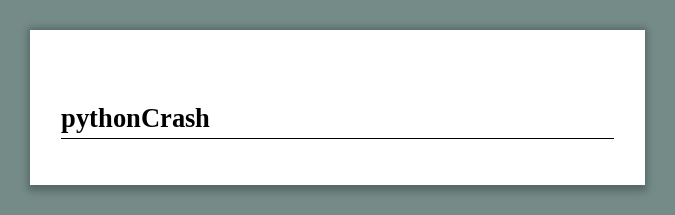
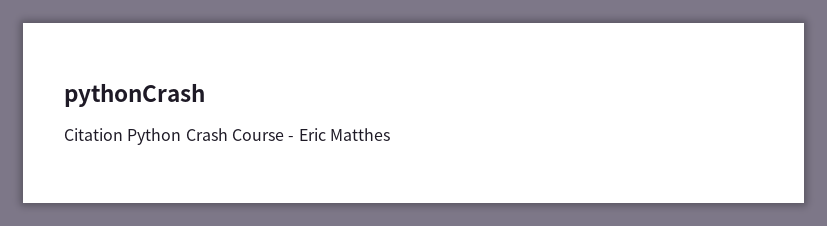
+ Citation Python Crash Course - Eric Matthes

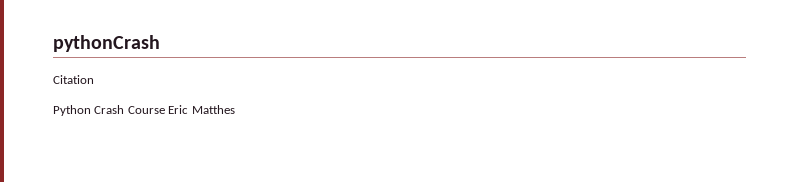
- Citation Python Crash Course - Eric Matthes
+ Citation
+ Python Crash Course Eric Matthes

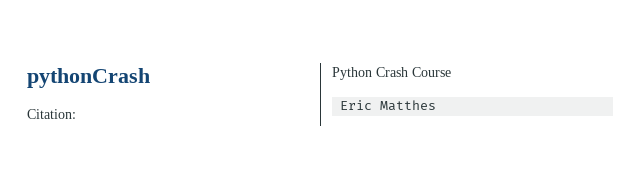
- Citation
+ Citation:
- Python Crash Course Eric Matthes
+ Python Crash Course
+ Eric Matthes

